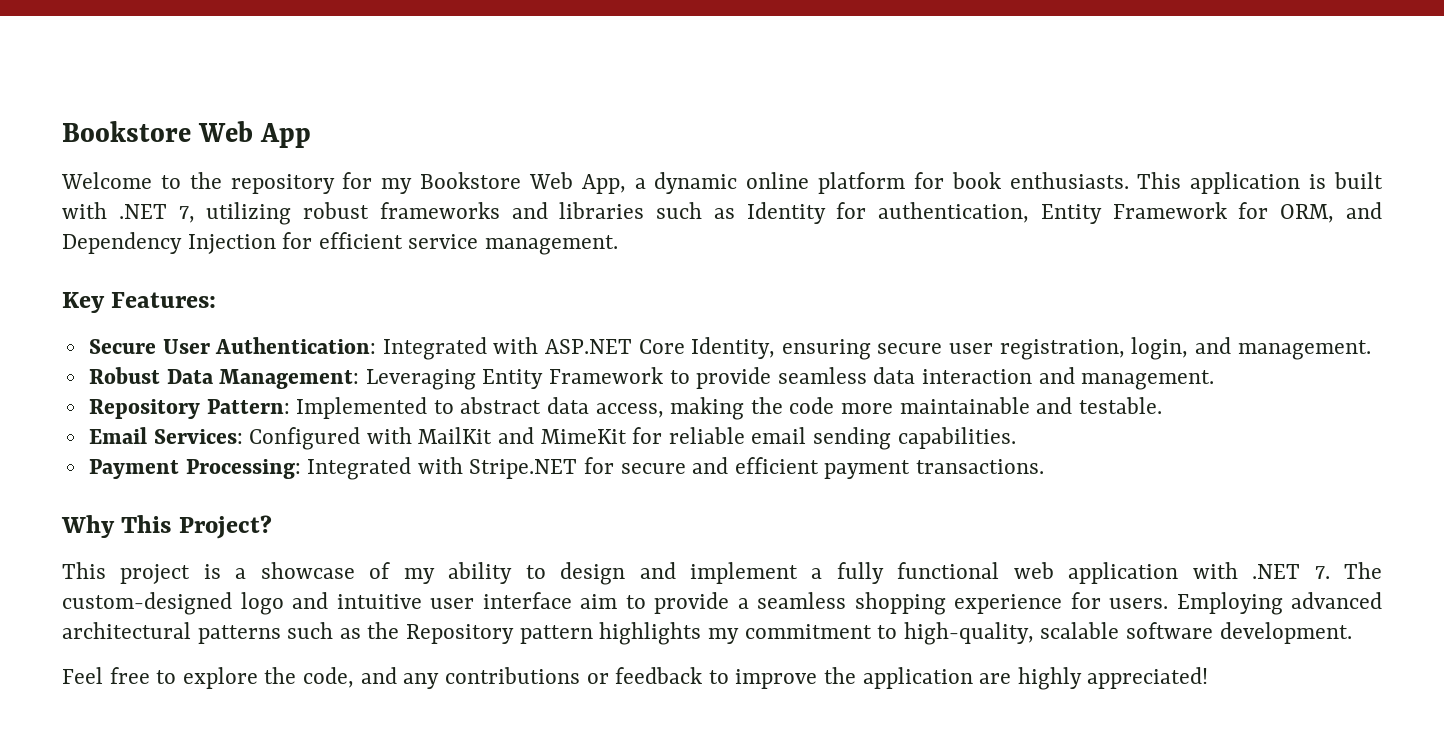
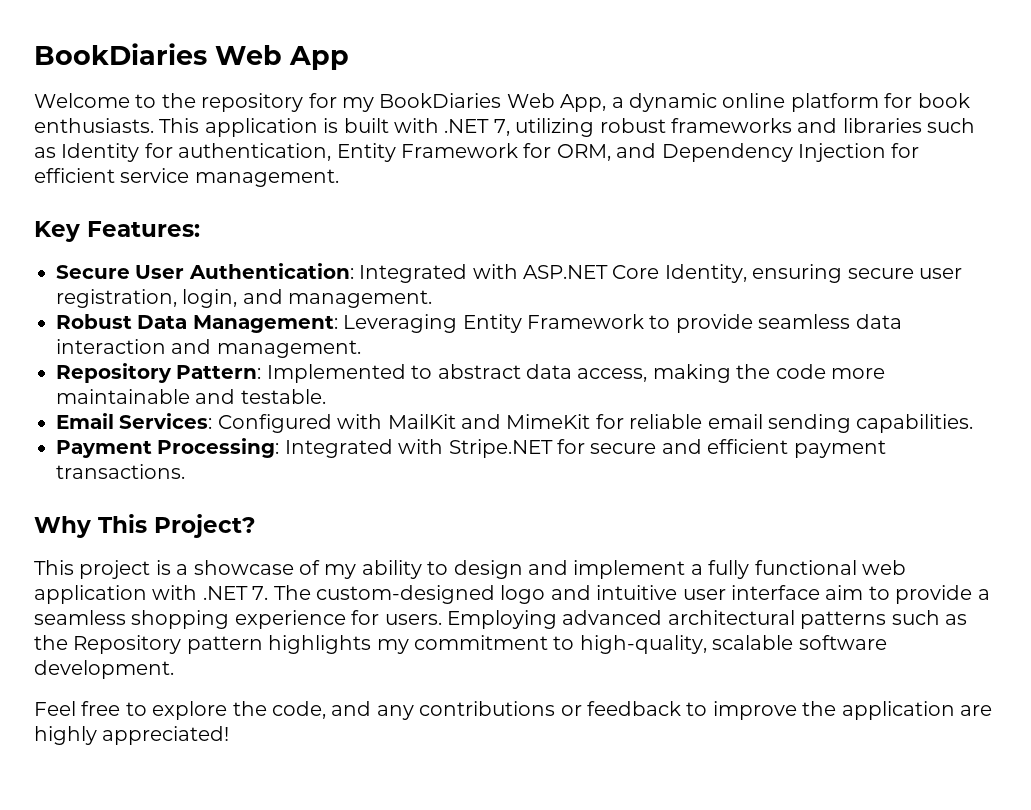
- Bookstore Web App
+ BookDiaries Web App
- Welcome to the repository for my Bookstore Web App, a dynamic online platform for book enthusiasts.
+ Welcome to the repository for my BookDiaries Web App, a dynamic online platform for book enthusiasts.

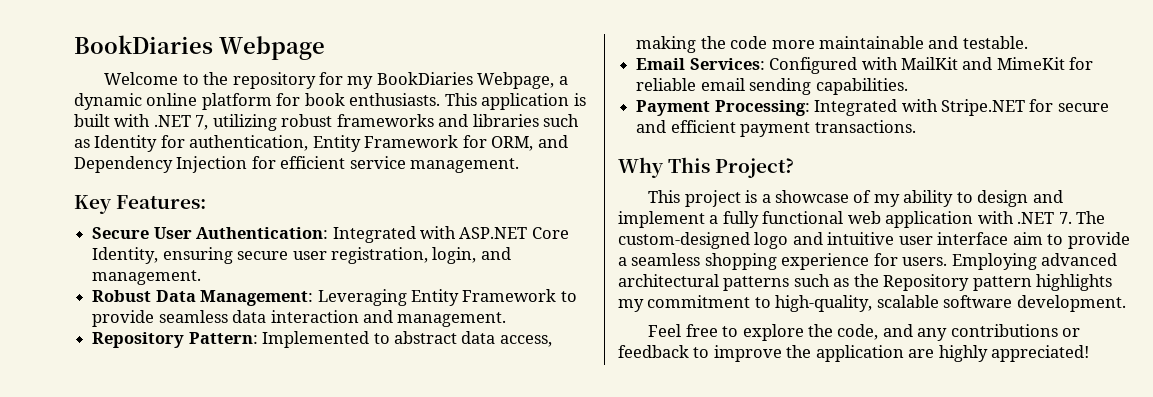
- BookDiaries Web App
+ BookDiaries Webpage
- Welcome to the repository for my BookDiaries Web App, a dynamic online platform for book enthusiasts.
+ Welcome to the repository for my BookDiaries Webpage, a dynamic online platform for book enthusiasts.

